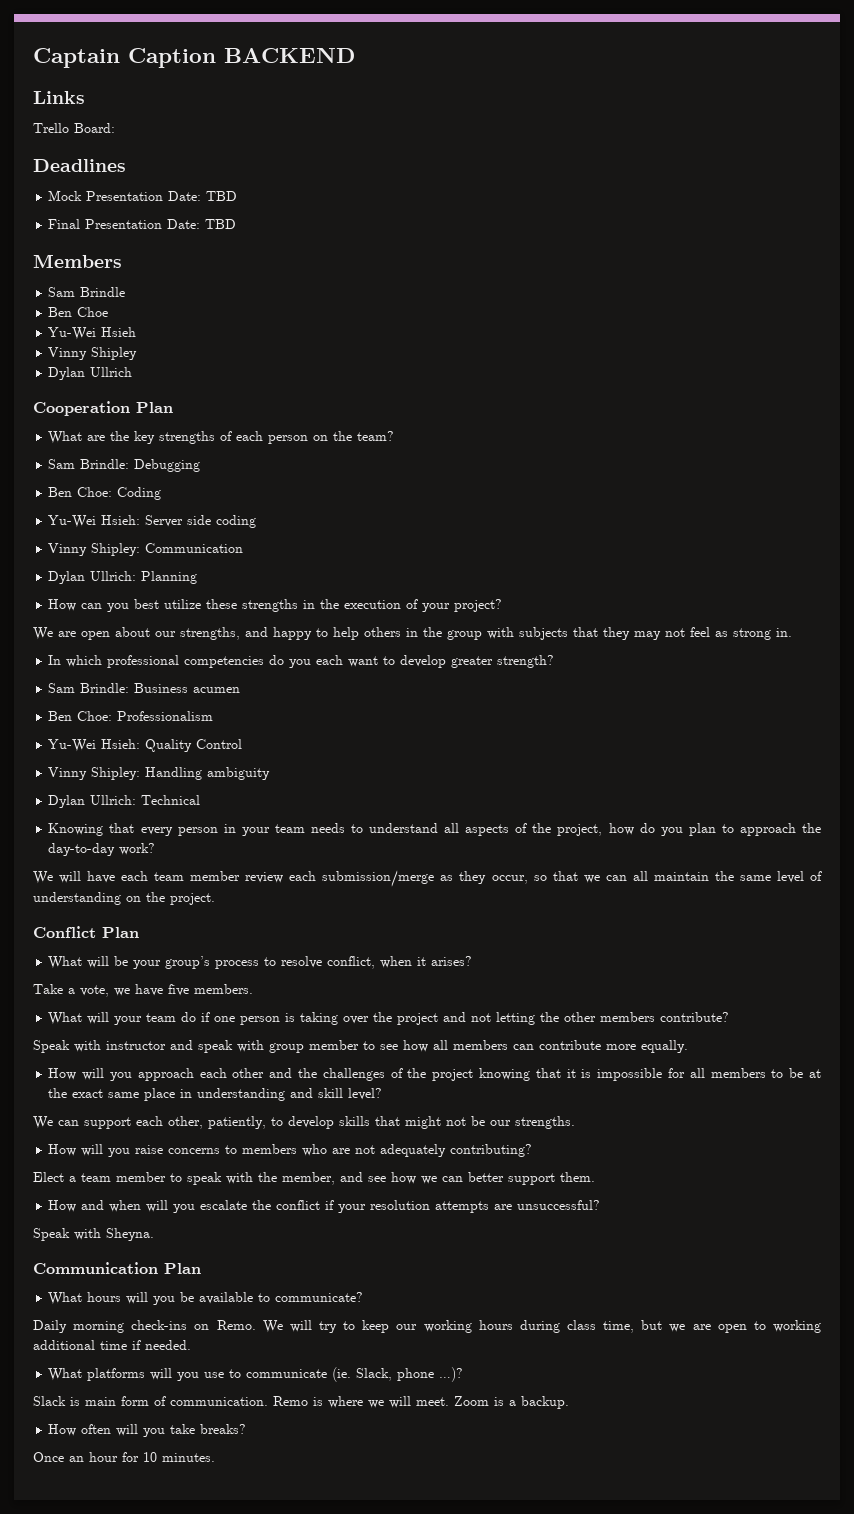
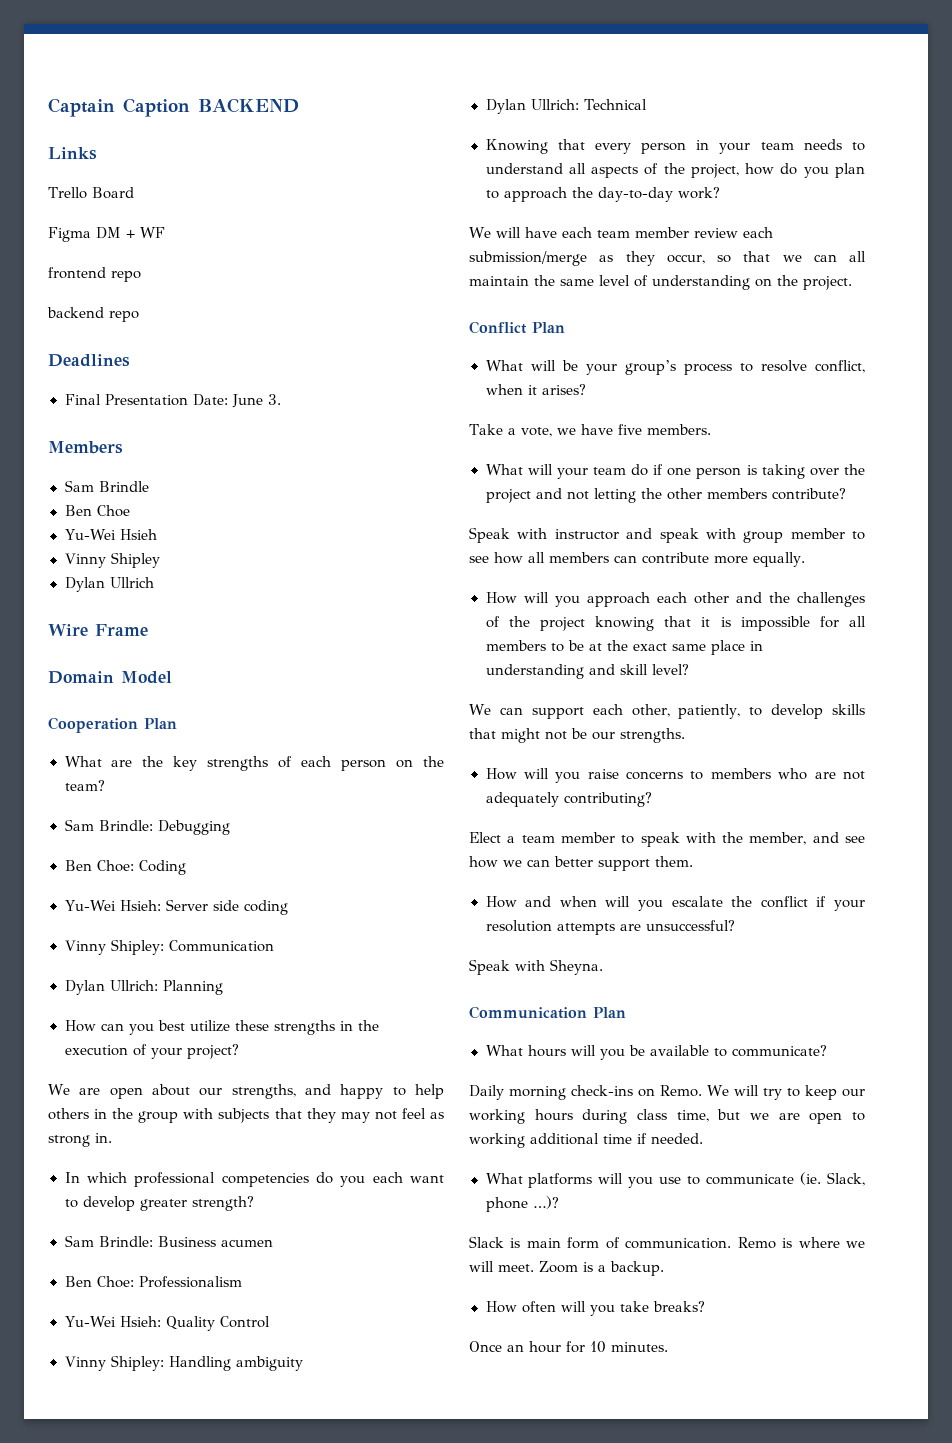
- Trello Board:
+ Trello Board
+ Figma DM + WF
+ frontend repo
+ backend repo
  Deadlines
- Mock Presentation Date: TBD
- Final Presentation Date: TBD
+ Final Presentation Date: June 3.
+ Wire Frame
+ Domain Model

